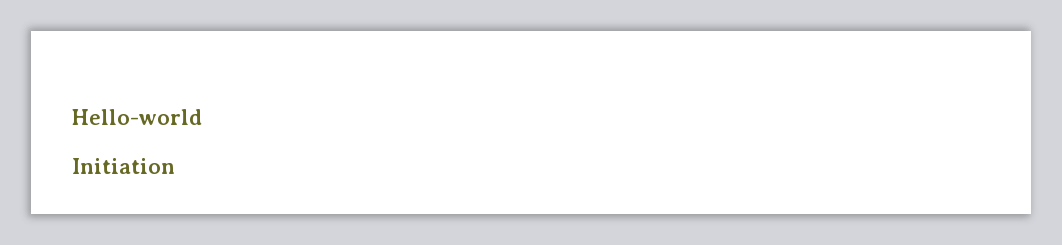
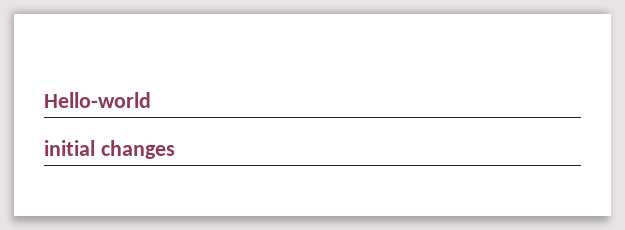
- Initiation
+ initial changes

